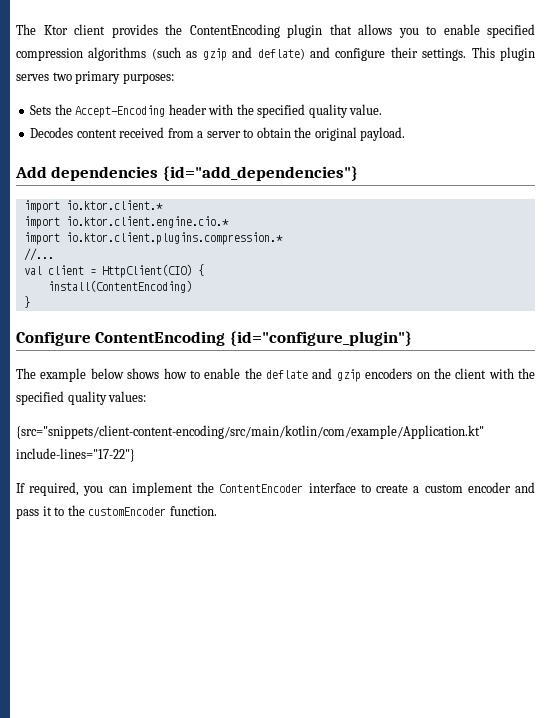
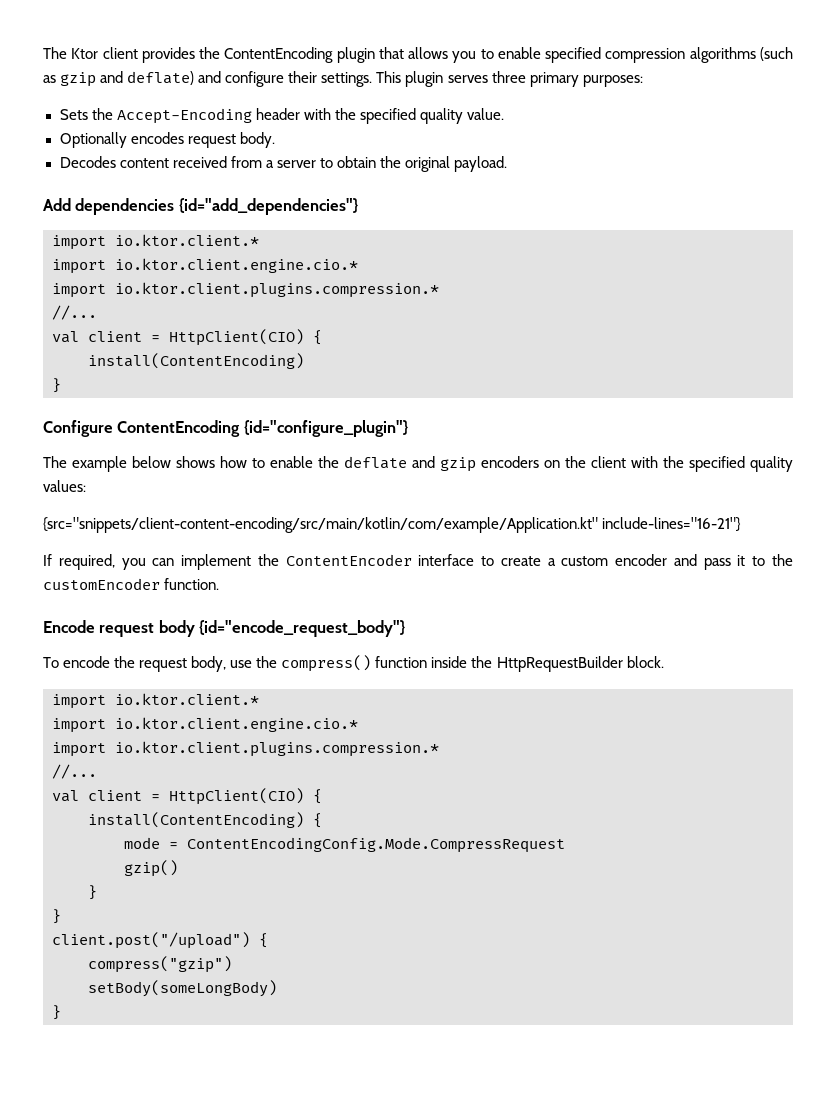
- This plugin serves two primary purposes:
+ This plugin serves three primary purposes:
+ Optionally encodes request body.
- {src="snippets/client-content-encoding/src/main/kotlin/com/example/Application.kt" include-lines="17-22"}
+ {src="snippets/client-content-encoding/src/main/kotlin/com/example/Application.kt" include-lines="16-21"}
+ Encode request body {id="encode_request_body"}
+ To encode the request body, use the compress() function inside the HttpRequestBuilder block.
+ import io.ktor.client.*
+ import io.ktor.client.engine.cio.*
+ import io.ktor.client.plugins.compression.*
+ //...
+ val client = HttpClient(CIO) {
+ install(ContentEncoding) {
+ mode = ContentEncodingConfig.Mode.CompressRequest
+ gzip()
+ }
+ }
+ client.post("/upload") {
+ compress("gzip")
+ setBody(someLongBody)
+ }

